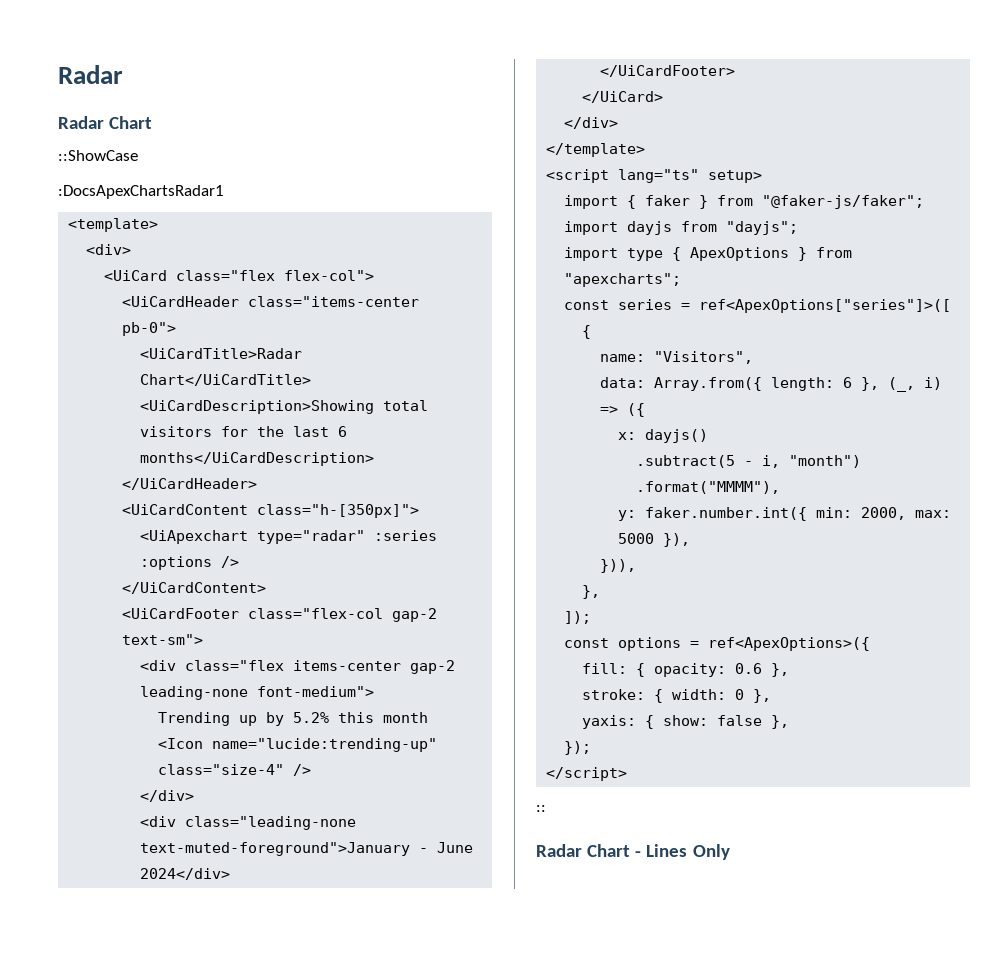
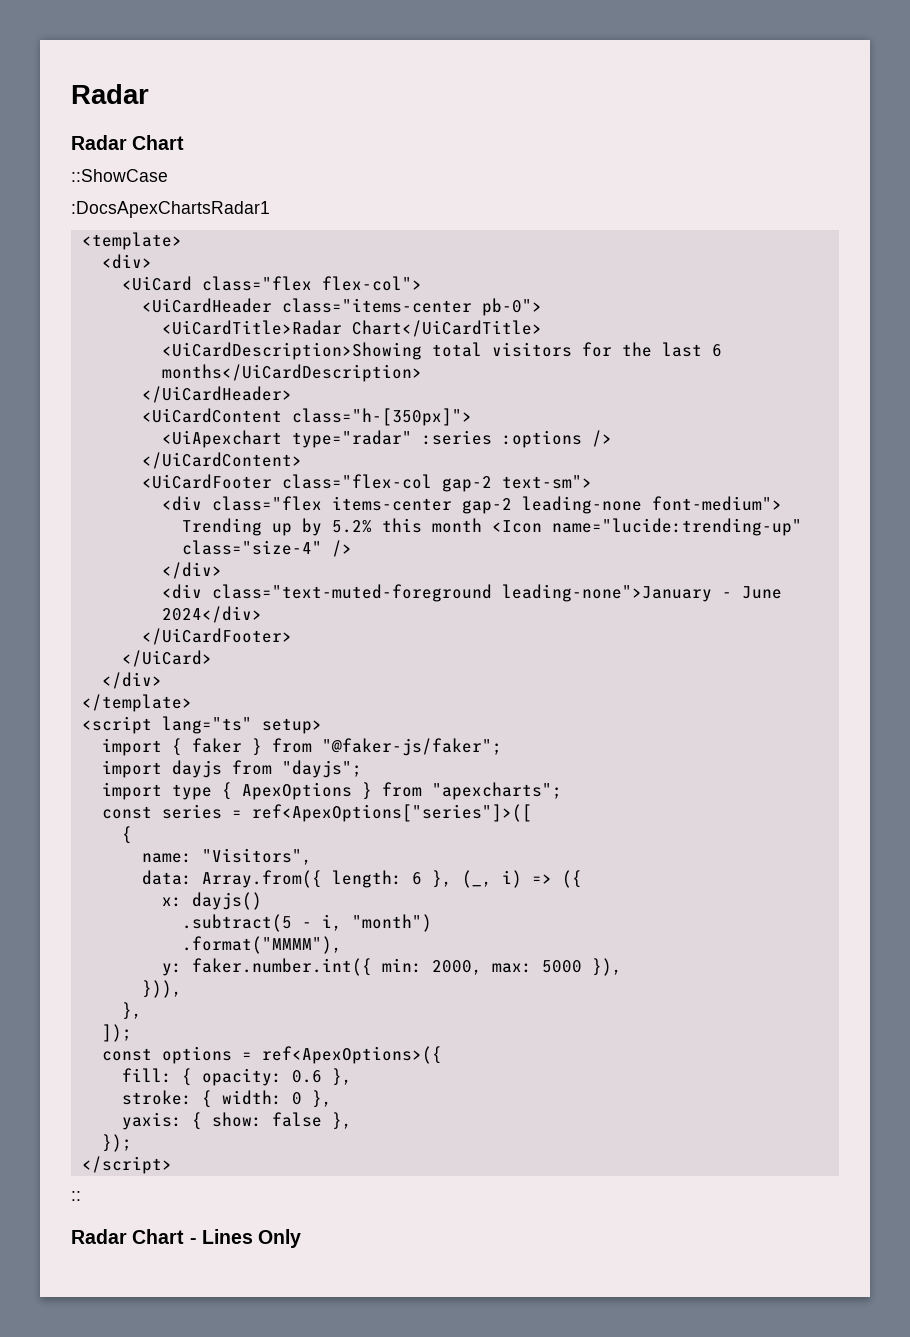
- <div class="leading-none text-muted-foreground">January - June 2024</div>
+ <div class="text-muted-foreground leading-none">January - June 2024</div>

